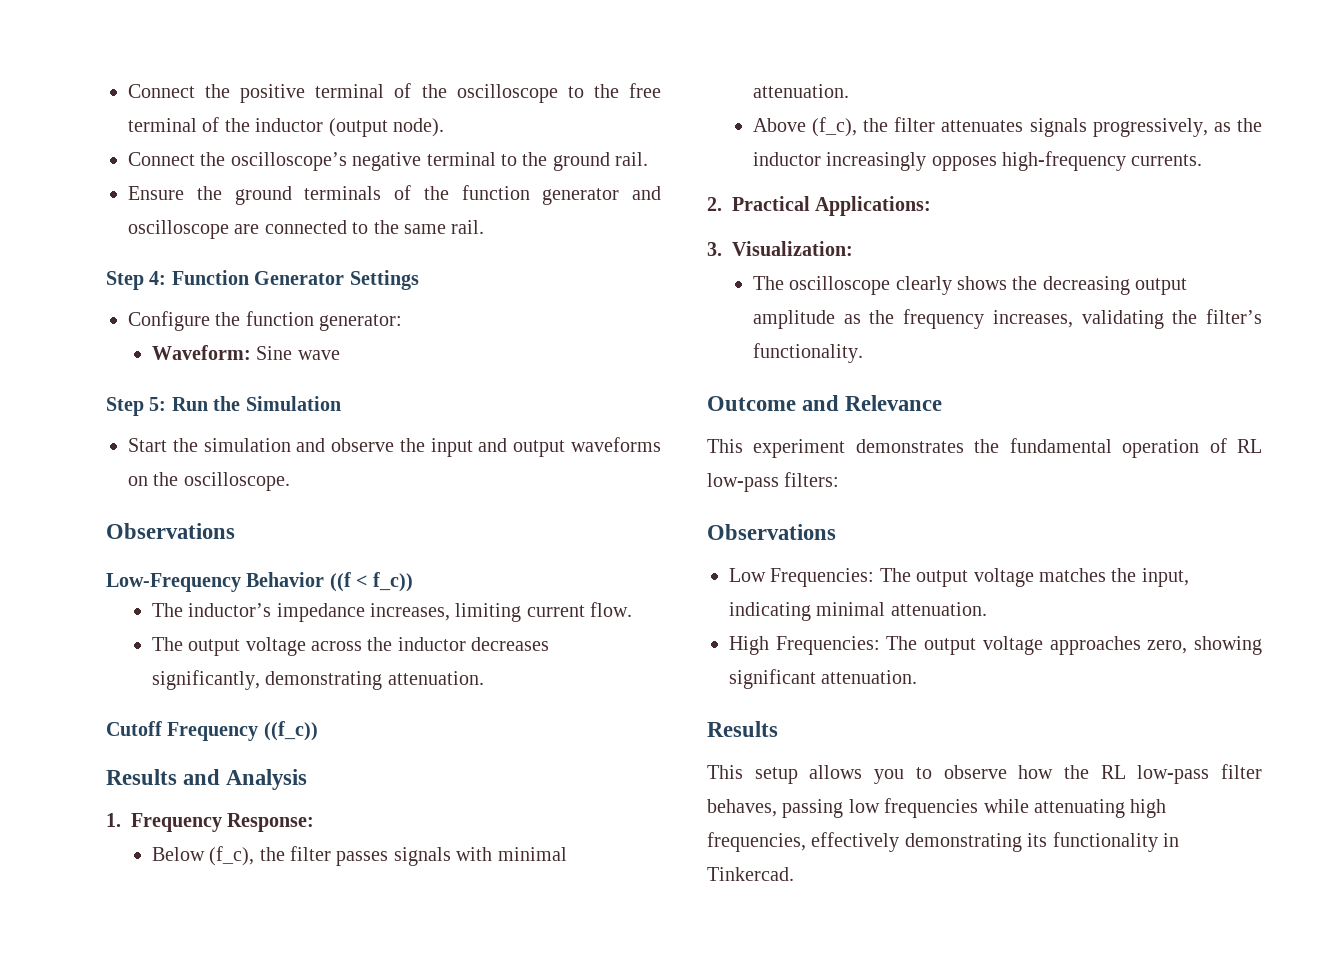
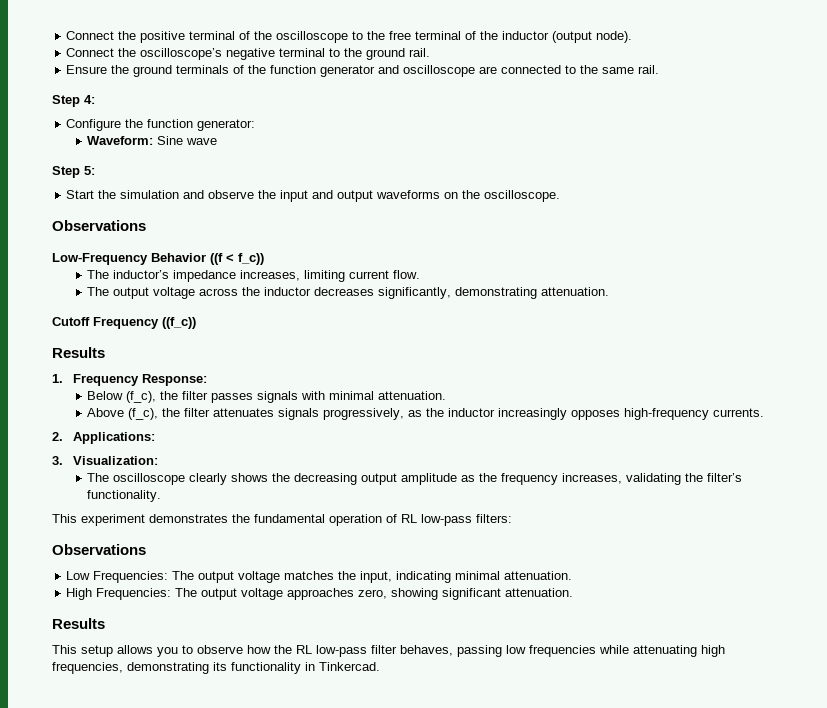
- Step 4: Function Generator Settings
+ Step 4:
- Step 5: Run the Simulation
+ Step 5:
  Cutoff Frequency ((f_c))
- Results and Analysis
+ Results
- 2. Practical Applications:
+ 2. Applications:
- Outcome and Relevance
- This setup allows you to observe how the RL low-pass filter behaves, passing low frequencies while attenuating high frequencies, effectively demonstrating its functionality in Tinkercad.
+ This setup allows you to observe how the RL low-pass filter behaves, passing low frequencies while attenuating high frequencies, demonstrating its functionality in Tinkercad.

